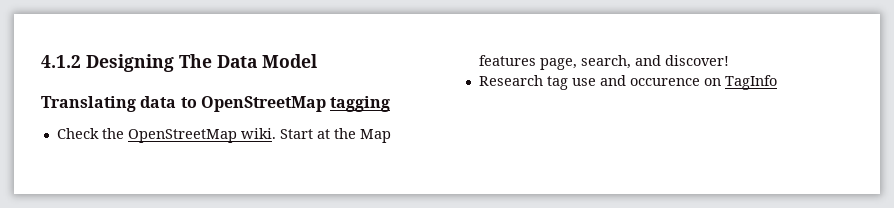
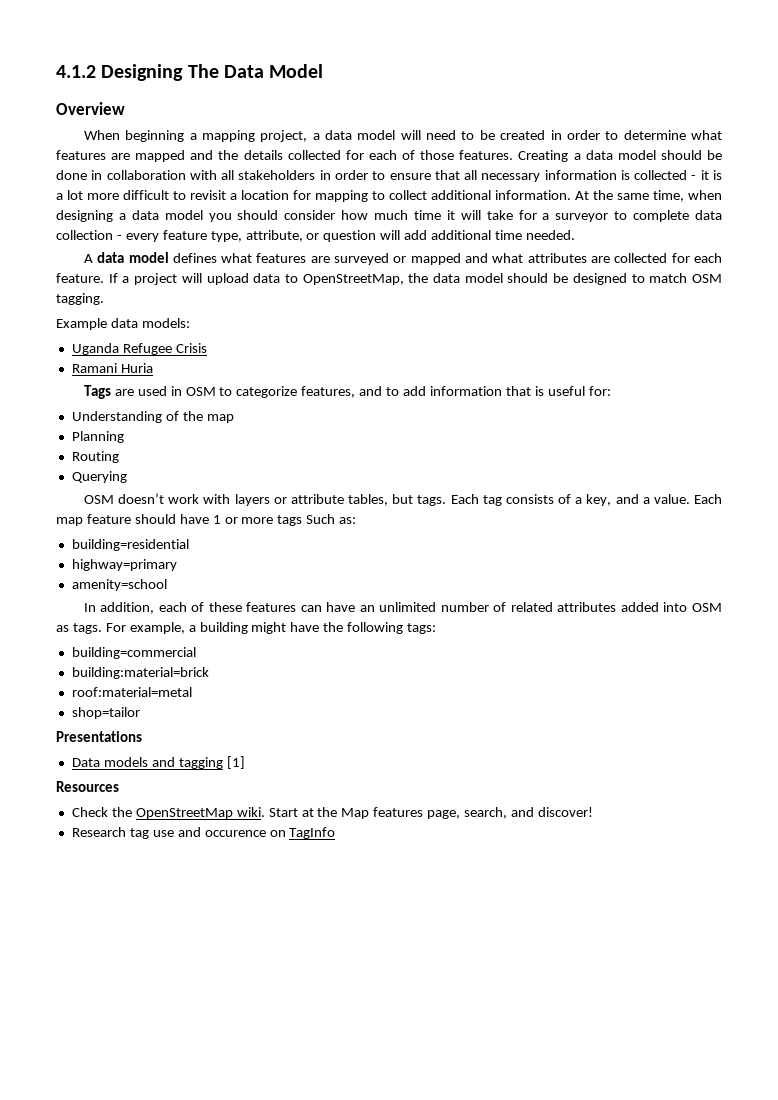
- Translating data to OpenStreetMap tagging
+ Overview
+ When beginning a mapping project, a data model will need to be created in order to determine what features are mapped and the details collected for each of those features. Creating a data model should be done in collaboration with all stakeholders in order to ensure that all necessary information is collected - it is a lot more difficult to revisit a location for mapping to collect additional information. At the same time, when designing a data model you should consider how much time it will take for a surveyor to complete data collection - every feature type, attribute, or question will add additional time needed.
+ A data model defines what features are surveyed or mapped and what attributes are collected for each feature. If a project will upload data to OpenStreetMap, the data model should be designed to match OSM tagging.
+ Example data models:
+ Uganda Refugee Crisis
+ Ramani Huria
+ Tags are used in OSM to categorize features, and to add information that is useful for:
+ Understanding of the map
+ Planning
+ Routing
+ Querying
+ OSM doesn’t work with layers or attribute tables, but tags. Each tag consists of a key, and a value. Each map feature should have 1 or more tags Such as:
+ building=residential
+ highway=primary
+ amenity=school
+ In addition, each of these features can have an unlimited number of related attributes added into OSM as tags. For example, a building might have the following tags:
+ building=commercial
+ building:material=brick
+ roof:material=metal
+ shop=tailor
+ Presentations
+ Data models and tagging [1]
+ Resources

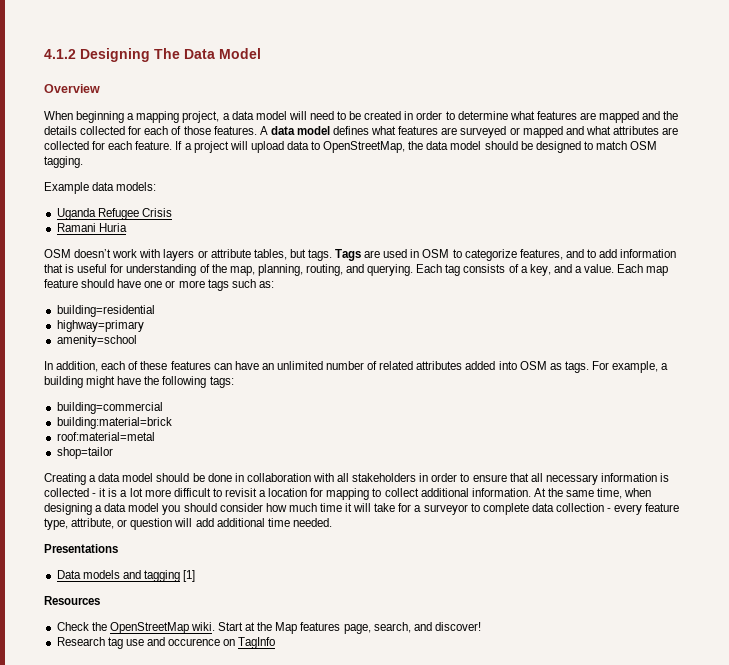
- When beginning a mapping project, a data model will need to be created in order to determine what features are mapped and the details collected for each of those features. Creating a data model should be done in collaboration with all stakeholders in order to ensure that all necessary information is collected - it is a lot more difficult to revisit a location for mapping to collect additional information.
+ When beginning a mapping project, a data model will need to be created in order to determine what features are mapped and the details collected for each of those features. A data model defines what features are surveyed or mapped and what attributes are collected for each feature. If a project will upload data to OpenStreetMap, the data model should be designed to match OSM tagging.
+ Example data models:
+ Uganda Refugee Crisis
+ Ramani Huria
+ OSM doesn’t work with layers or attribute tables, but tags. Tags are used in OSM to categorize features, and to add information that is useful for understanding of the map, planning, routing, and querying. Each tag consists of a key, and a value. Each map feature should have one or more tags such as:
+ building=residential
+ highway=primary
+ amenity=school
+ In addition, each of these features can have an unlimited number of related attributes added into OSM as tags. For example, a building might have the following tags:
+ building=commercial
+ building:material=brick
+ roof:material=metal
+ shop=tailor
+ Creating a data model should be done in collaboration with all stakeholders in order to ensure that all necessary information is collected - it is a lot more difficult to revisit a location for mapping to collect additional information.
- A data model defines what features are surveyed or mapped and what attributes are collected for each feature. If a project will upload data to OpenStreetMap, the data model should be designed to match OSM tagging.
- Example data models:
- Uganda Refugee Crisis
- Ramani Huria
- Tags are used in OSM to categorize features, and to add information that is useful for:
- Understanding of the map
- Planning
- Routing
- Querying
- OSM doesn’t work with layers or attribute tables, but tags. Each tag consists of a key, and a value. Each map feature should have 1 or more tags Such as:
- building=residential
- highway=primary
- amenity=school
- In addition, each of these features can have an unlimited number of related attributes added into OSM as tags. For example, a building might have the following tags:
- building=commercial
- building:material=brick
- roof:material=metal
- shop=tailor

